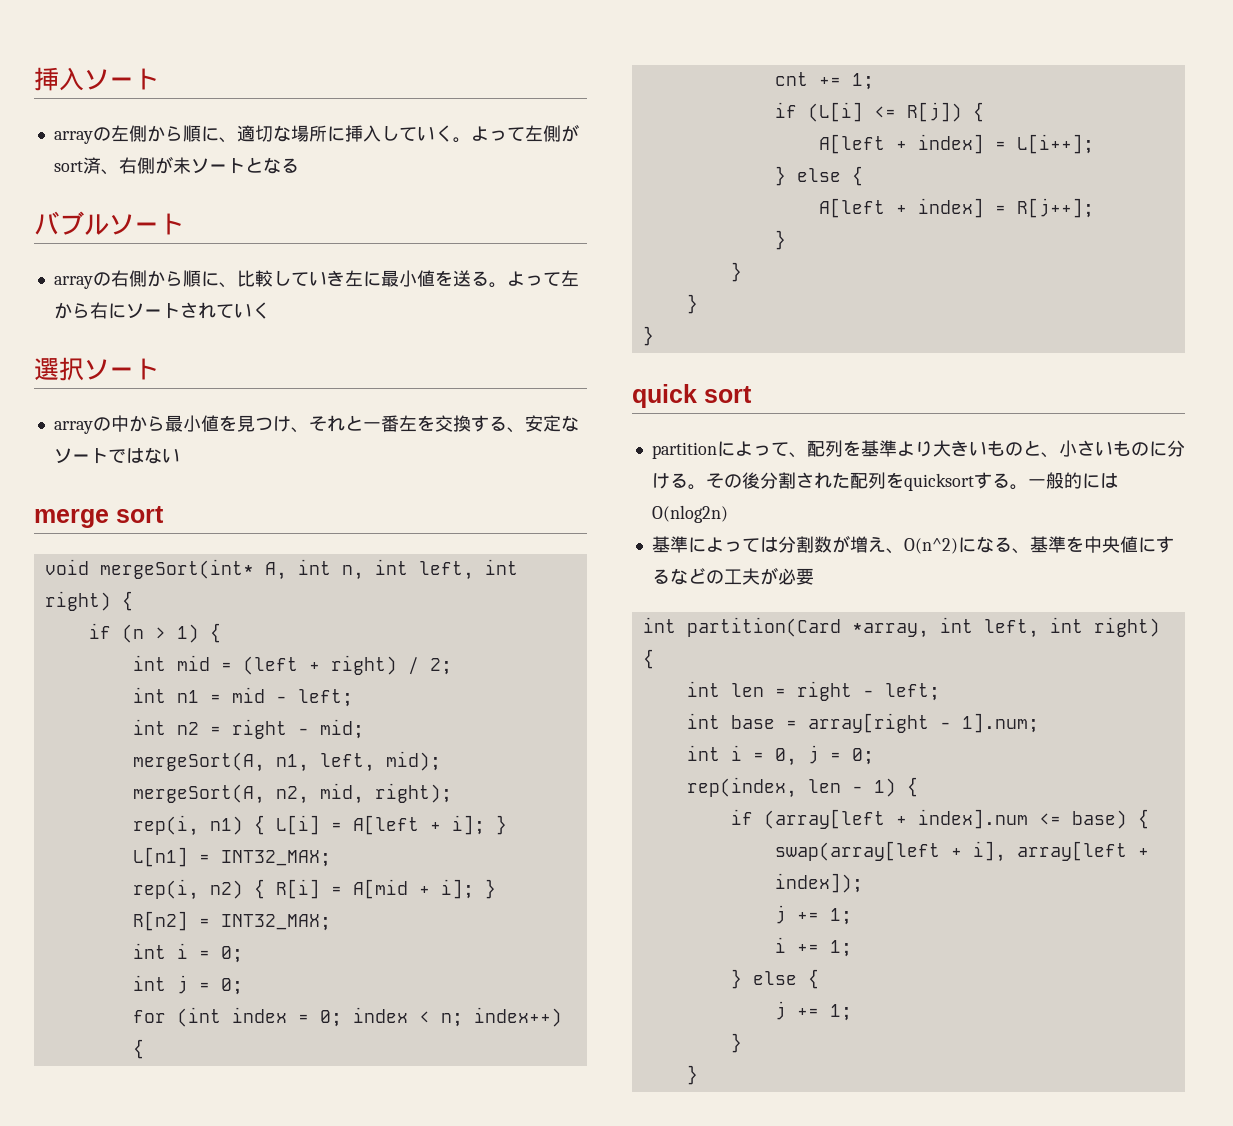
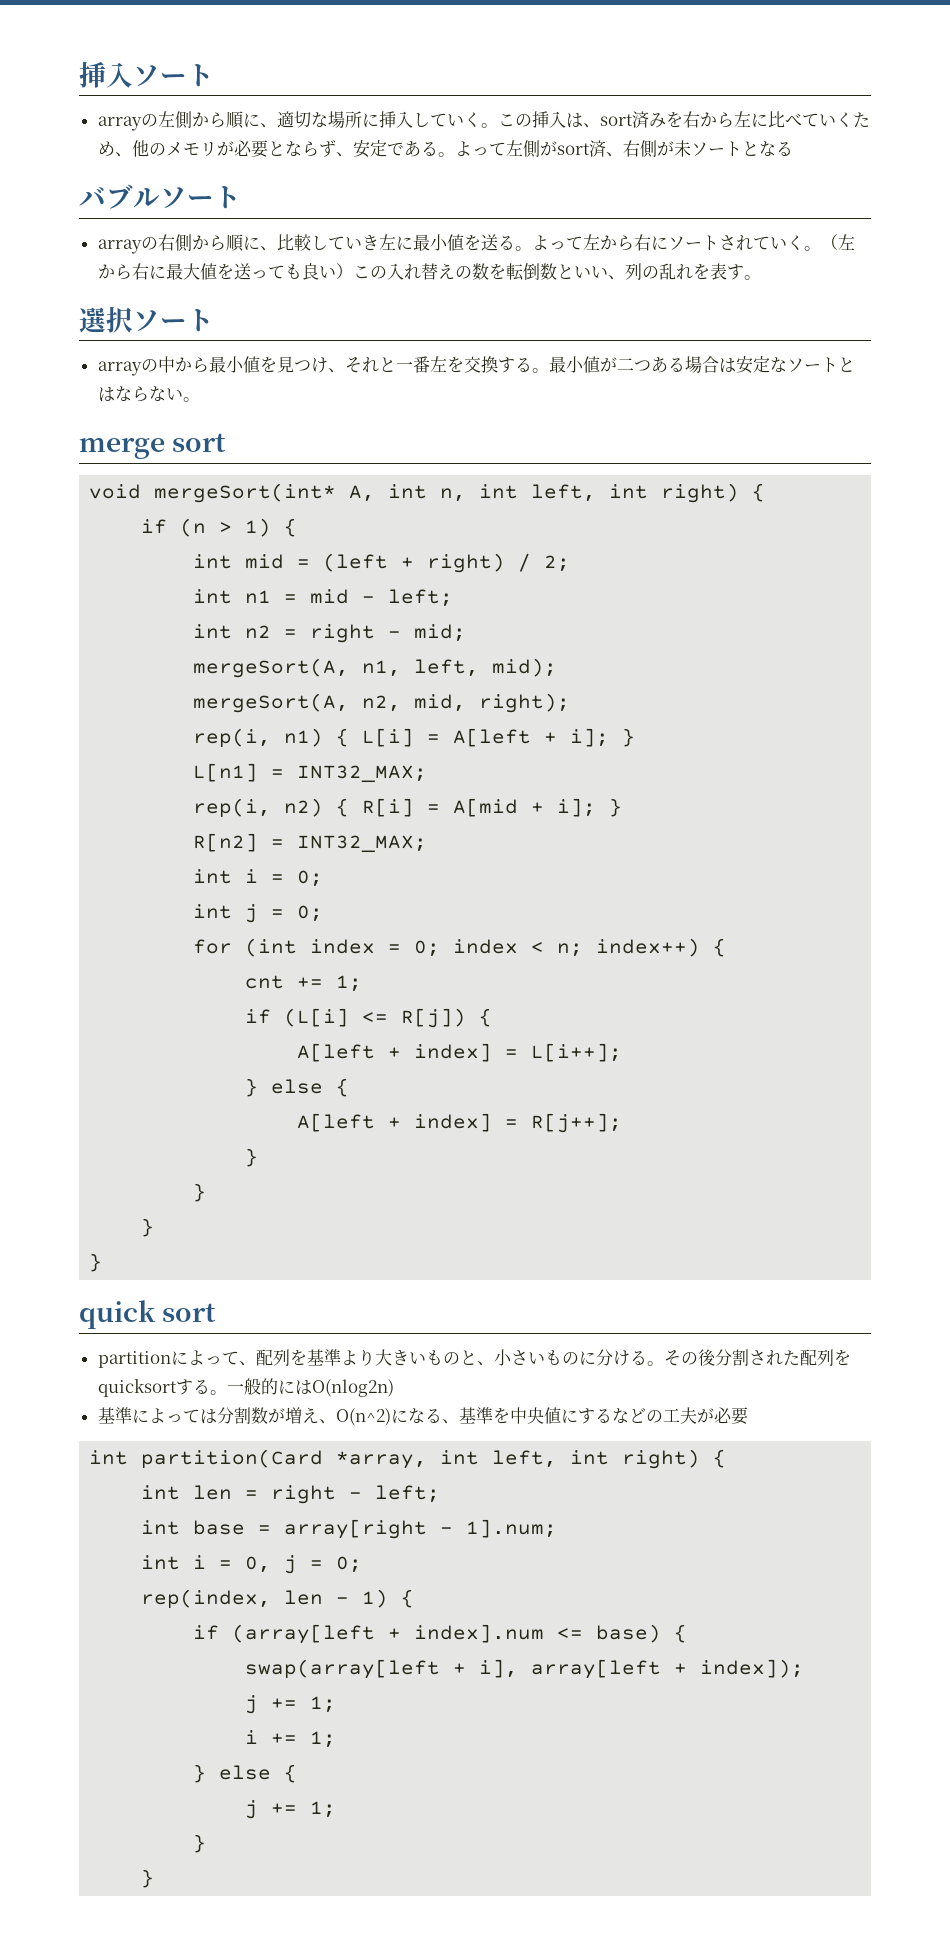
+ この挿入は、sort済みを右から左に比べていくため、他のメモリが必要とならず、安定である。
- よって左から右にソートされていく
+ よって左から右にソートされていく。（左から右に最大値を送っても良い）この入れ替えの数を転倒数といい、列の乱れを表す。
- arrayの中から最小値を見つけ、それと一番左を交換する、安定なソートではない
+ arrayの中から最小値を見つけ、それと一番左を交換する。最小値が二つある場合は安定なソートとはならない。

